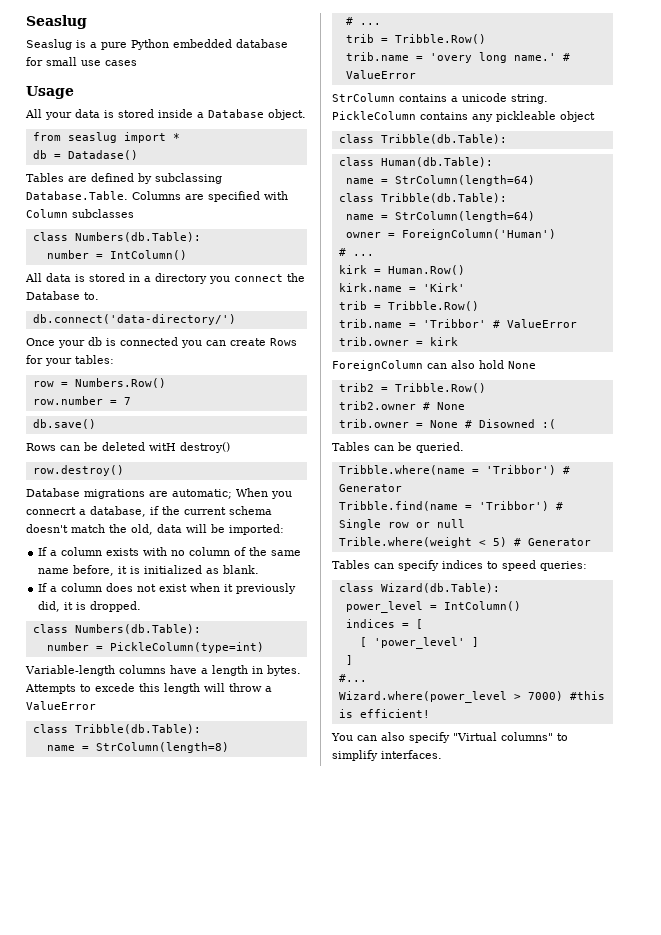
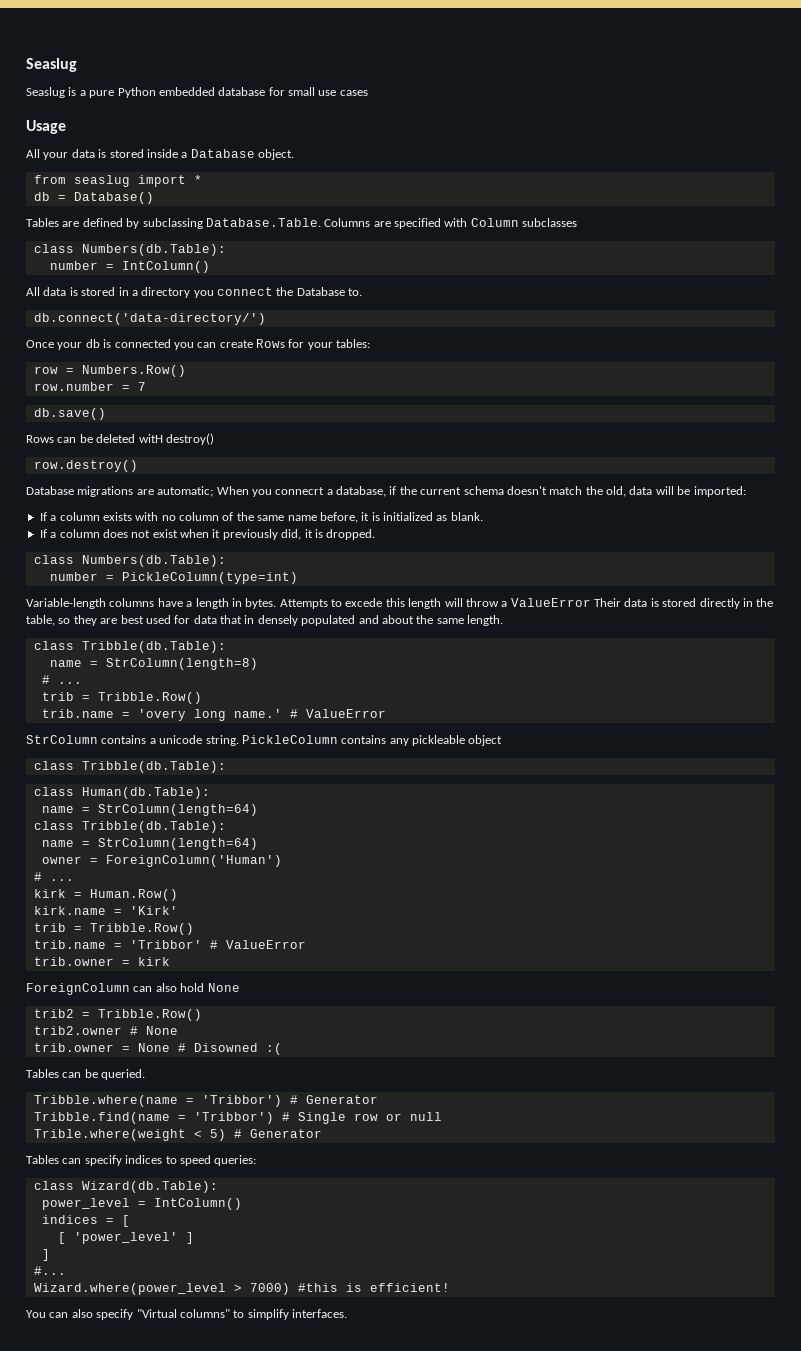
- db = Datadase()
+ db = Database()
- Attempts to excede this length will throw a ValueError
+ Attempts to excede this length will throw a ValueError Their data is stored directly in the table, so they are best used for data that in densely populated and about the same length.

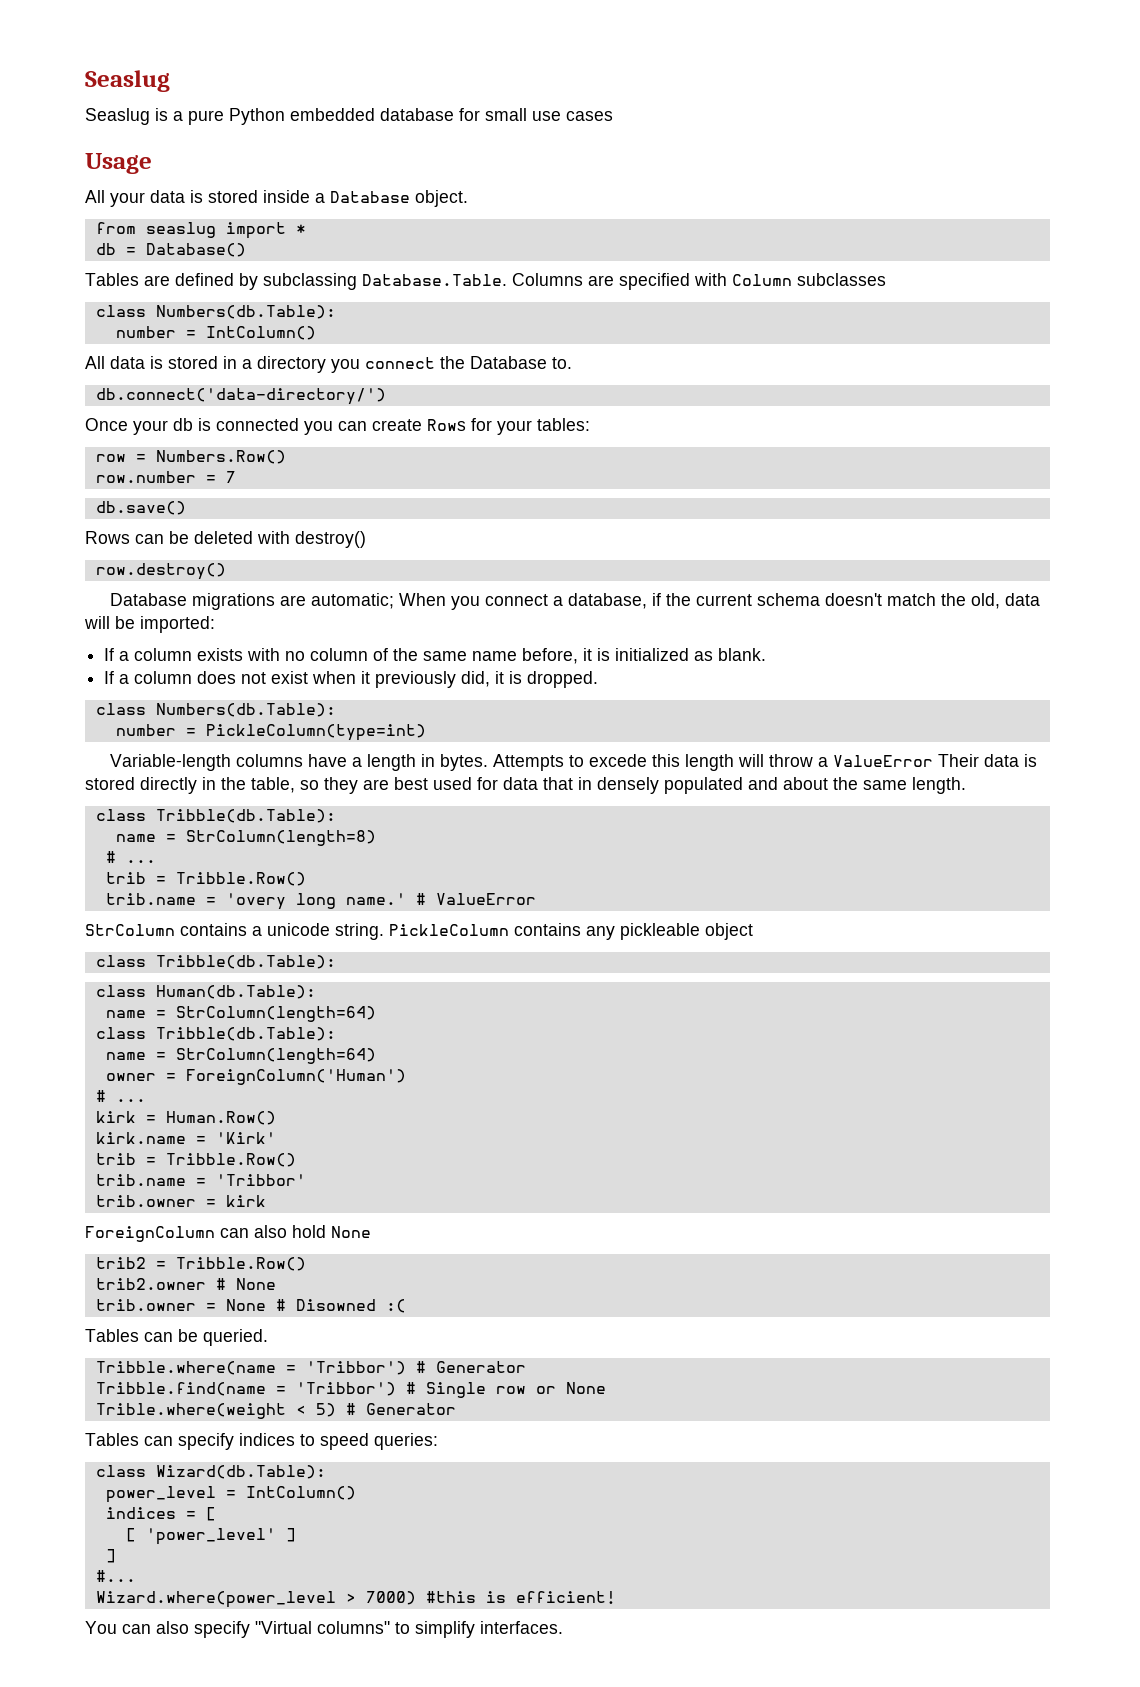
- Rows can be deleted witH destroy()
+ Rows can be deleted with destroy()
- Database migrations are automatic; When you connecrt a database, if the current schema doesn't match the old, data will be imported:
+ Database migrations are automatic; When you connect a database, if the current schema doesn't match the old, data will be imported:
- trib.name = 'Tribbor' # ValueError
+ trib.name = 'Tribbor'
- Tribble.find(name = 'Tribbor') # Single row or null
+ Tribble.find(name = 'Tribbor') # Single row or None

